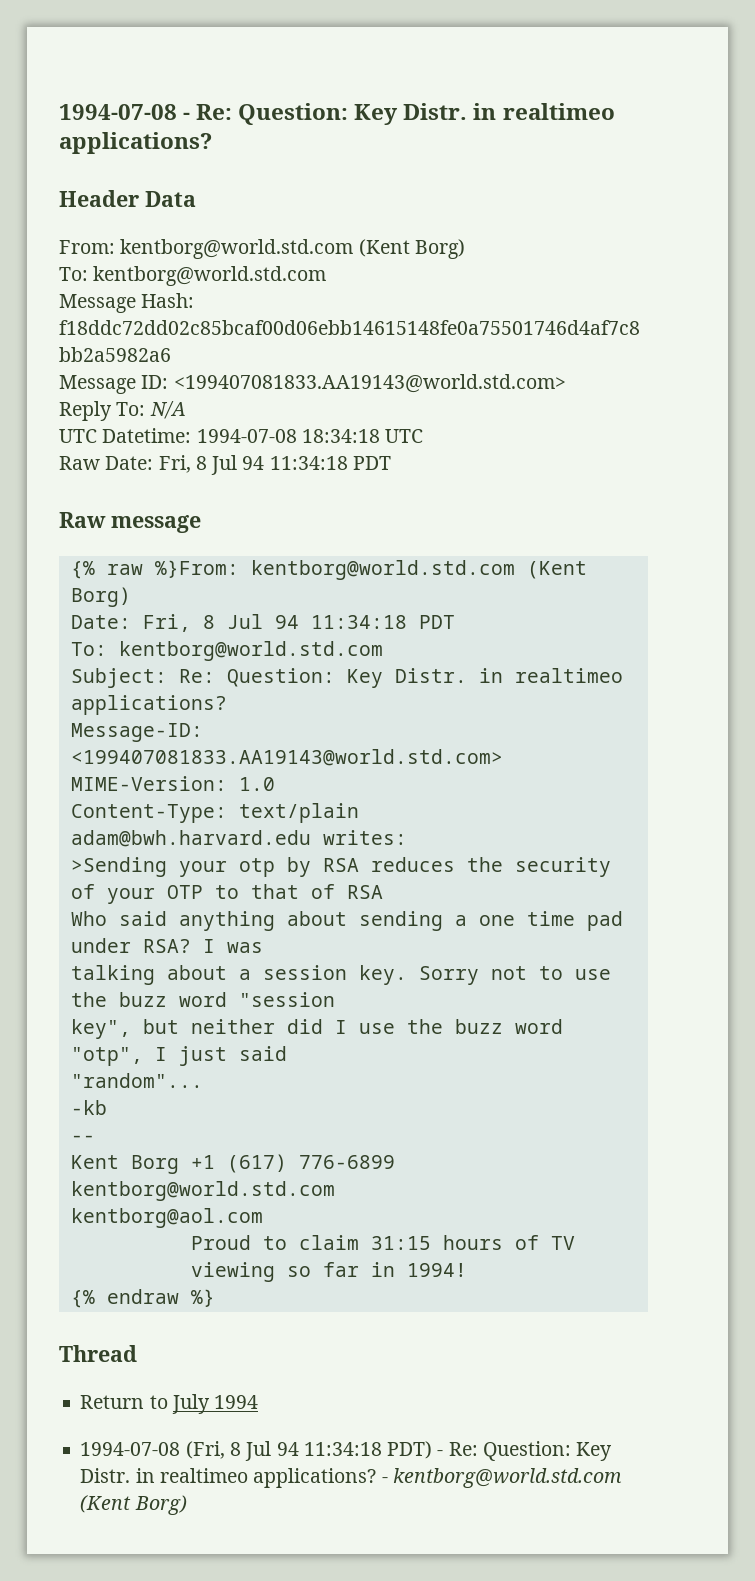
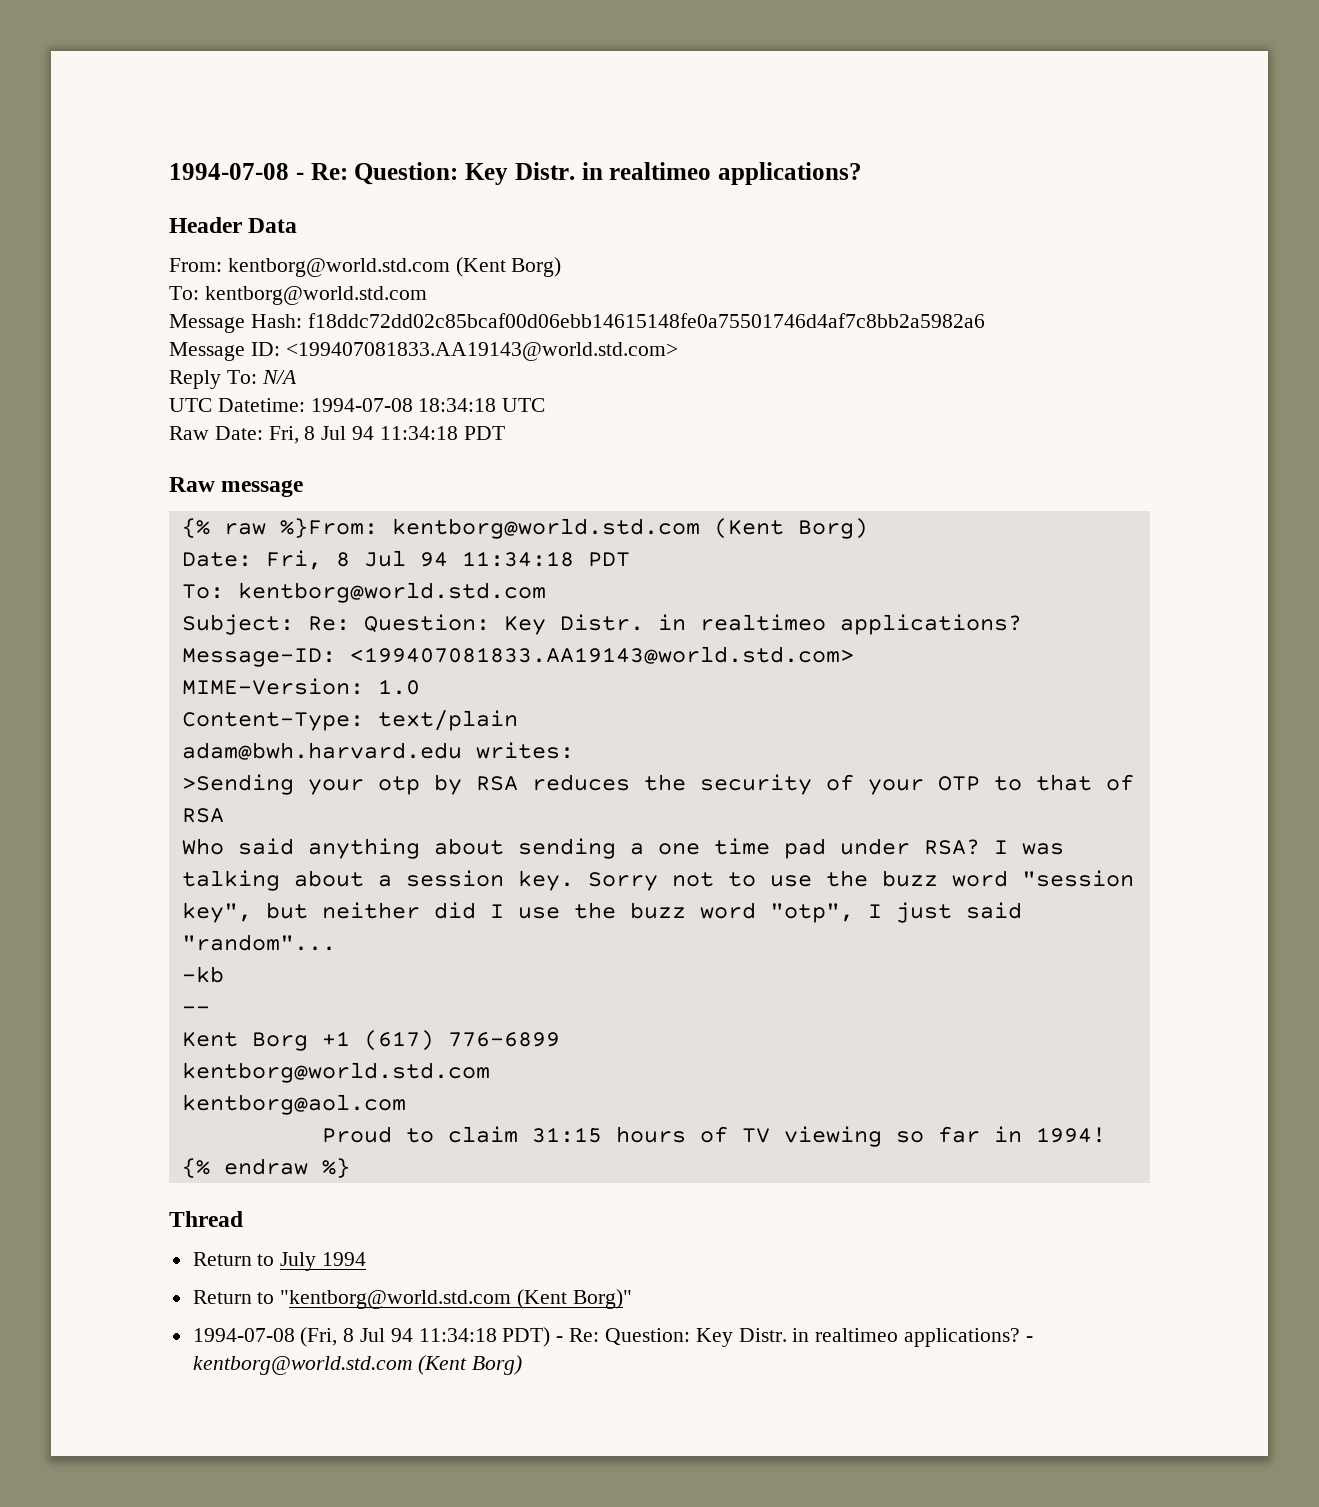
+ Return to "kentborg@world.std.com (Kent Borg)"

